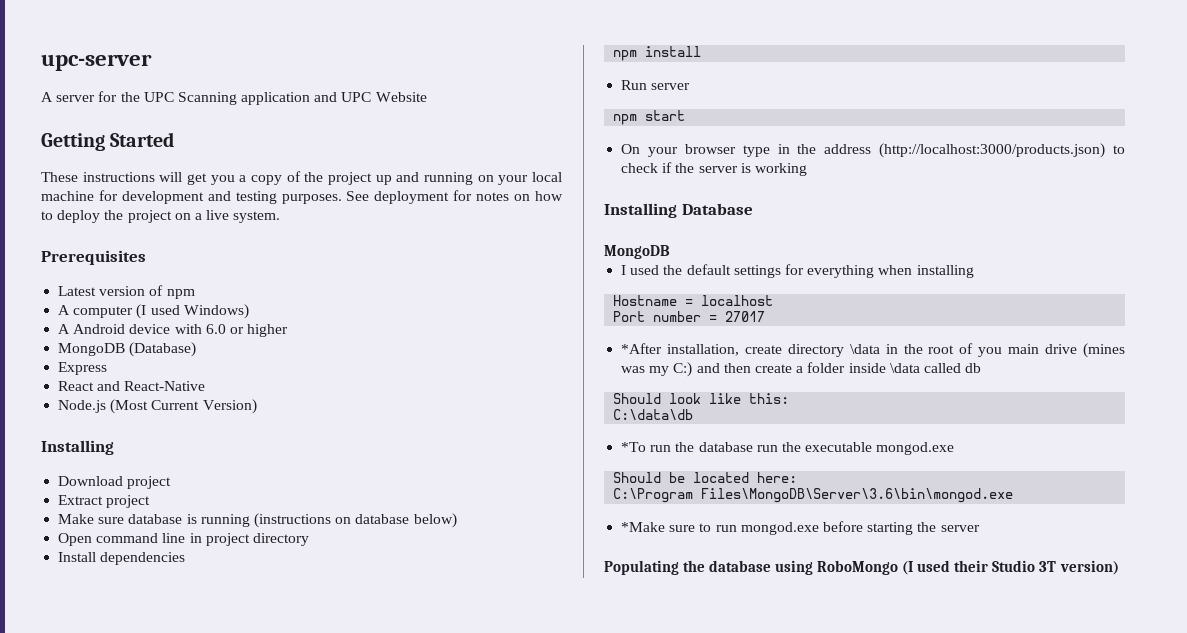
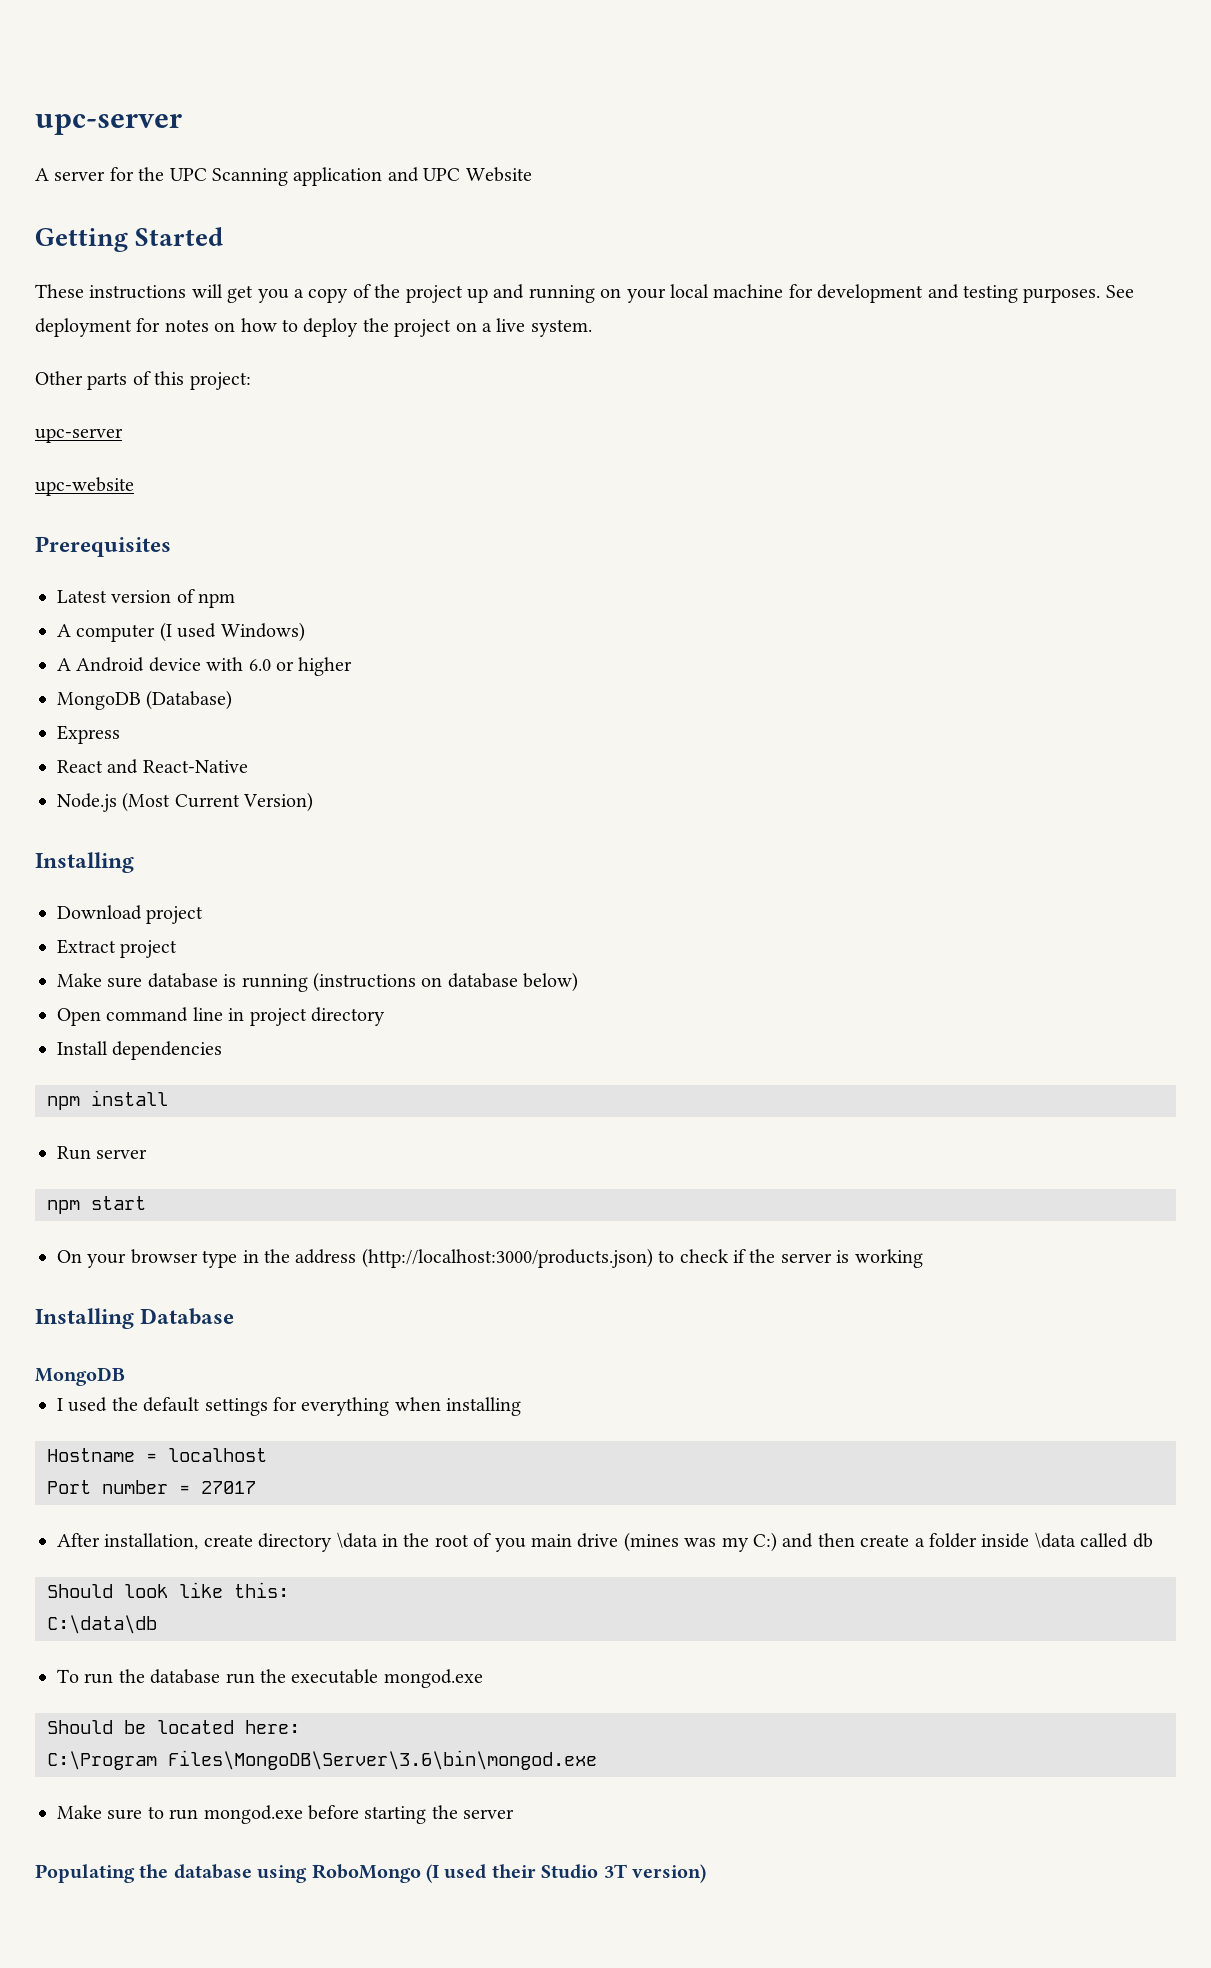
+ Other parts of this project:
+ upc-server
+ upc-website
- *After installation, create directory \data in the root of you main drive (mines was my C:) and then create a folder inside \data called db
+ After installation, create directory \data in the root of you main drive (mines was my C:) and then create a folder inside \data called db
- *To run the database run the executable mongod.exe
+ To run the database run the executable mongod.exe
- *Make sure to run mongod.exe before starting the server
+ Make sure to run mongod.exe before starting the server

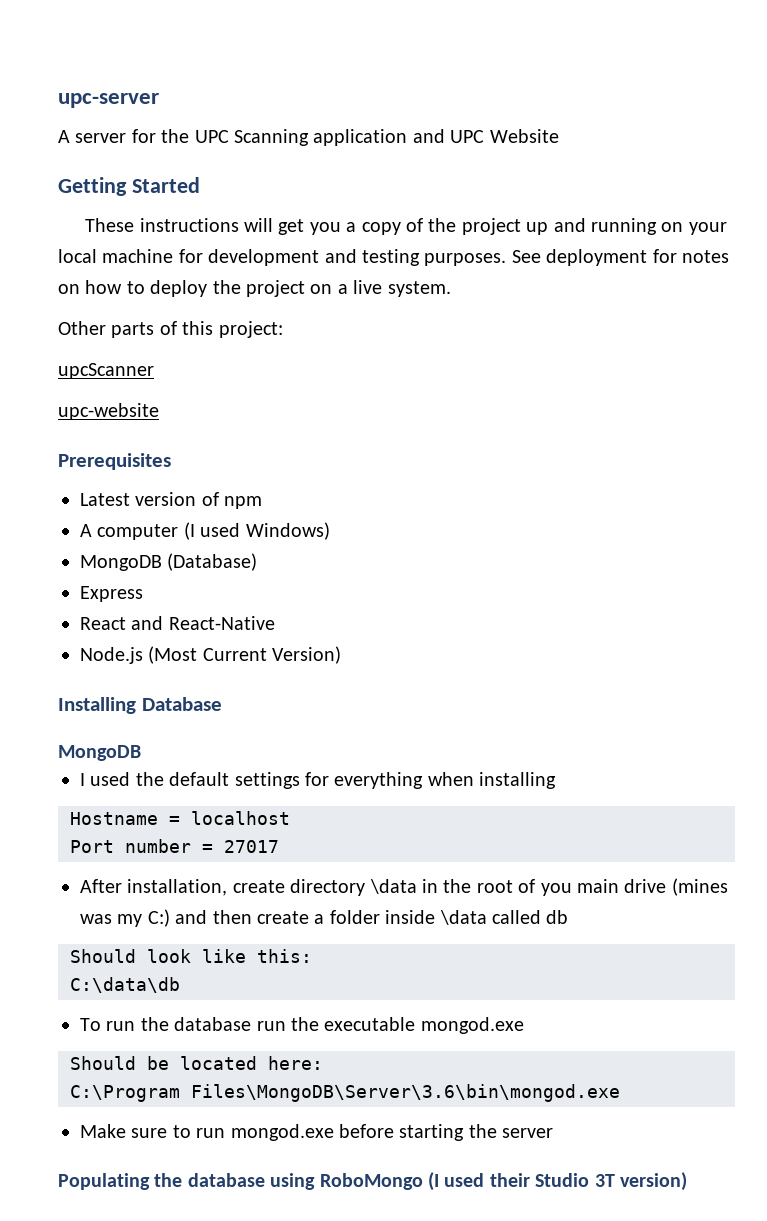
  Other parts of this project:
- upc-server
+ upcScanner
- A Android device with 6.0 or higher
  Node.js (Most Current Version)
- Installing
- Download project
- Extract project
- Make sure database is running (instructions on database below)
- Open command line in project directory
- Install dependencies
- npm install
- Run server
- npm start
- On your browser type in the address (http://localhost:3000/products.json) to check if the server is working

